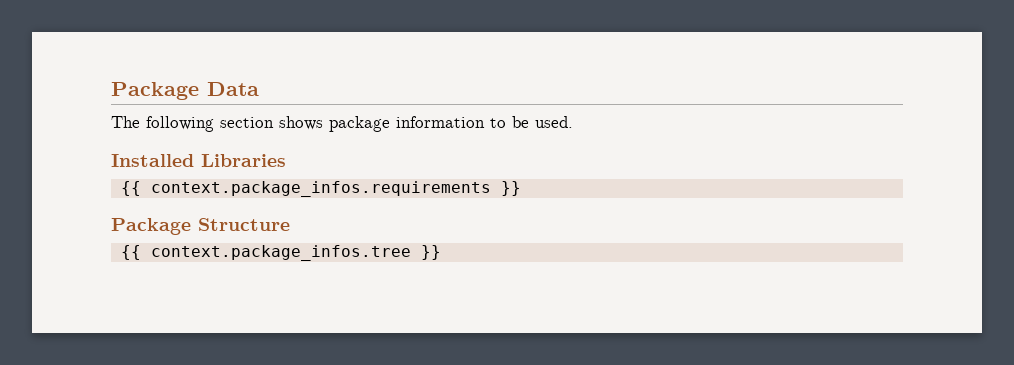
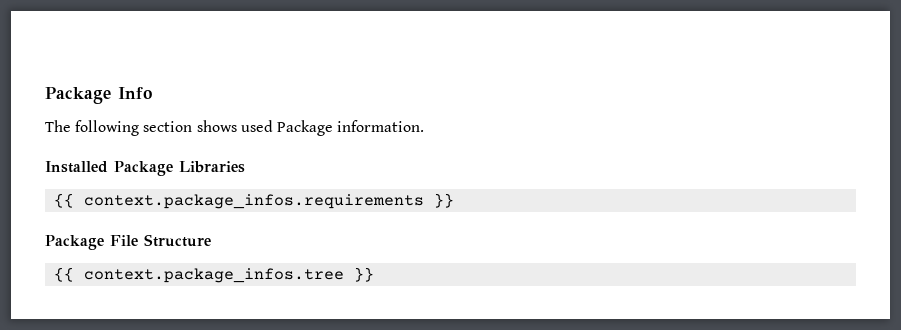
- Package Data
+ Package Info
- The following section shows package information to be used.
+ The following section shows used Package information.
- Installed Libraries
+ Installed Package Libraries
- Package Structure
+ Package File Structure

